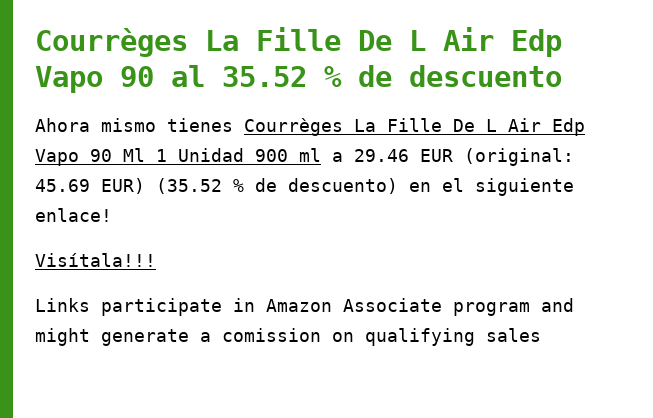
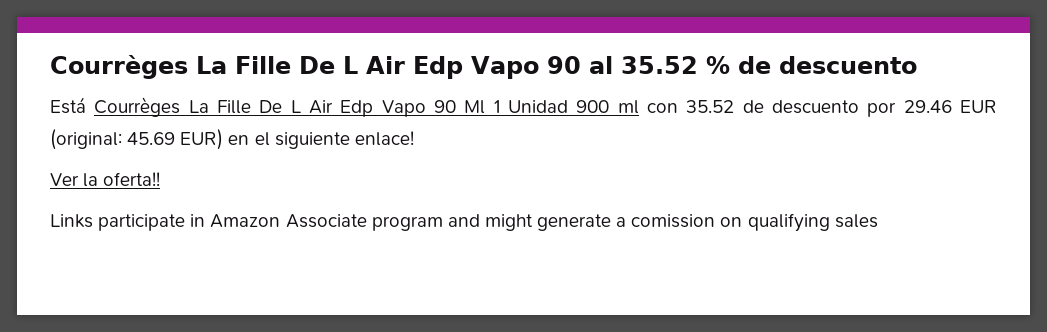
- Ahora mismo tienes Courrèges La Fille De L Air Edp Vapo 90 Ml 1 Unidad 900 ml a 29.46 EUR (original: 45.69 EUR) (35.52 % de descuento) en el siguiente enlace!
+ Está Courrèges La Fille De L Air Edp Vapo 90 Ml 1 Unidad 900 ml con 35.52 de descuento por 29.46 EUR (original: 45.69 EUR) en el siguiente enlace!
- Visítala!!!
+ Ver la oferta!!

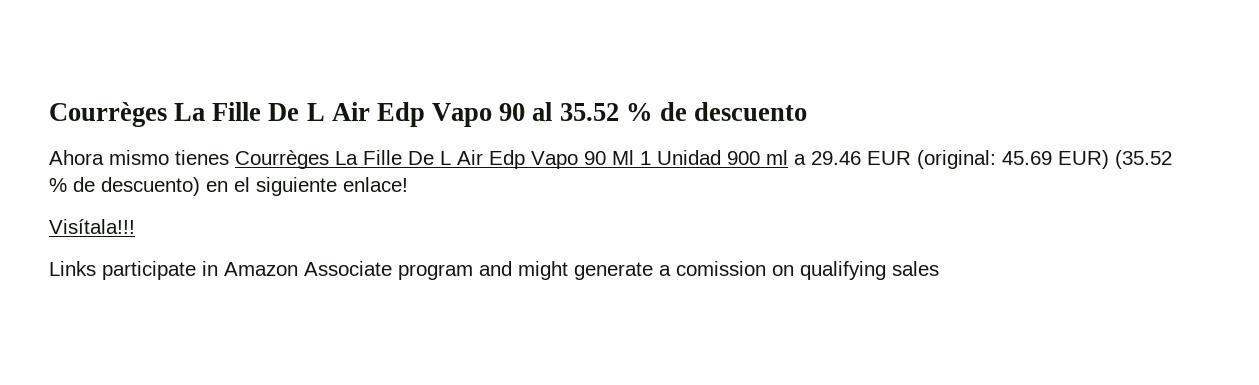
- Está Courrèges La Fille De L Air Edp Vapo 90 Ml 1 Unidad 900 ml con 35.52 de descuento por 29.46 EUR (original: 45.69 EUR) en el siguiente enlace!
+ Ahora mismo tienes Courrèges La Fille De L Air Edp Vapo 90 Ml 1 Unidad 900 ml a 29.46 EUR (original: 45.69 EUR) (35.52 % de descuento) en el siguiente enlace!
- Ver la oferta!!
+ Visítala!!!

